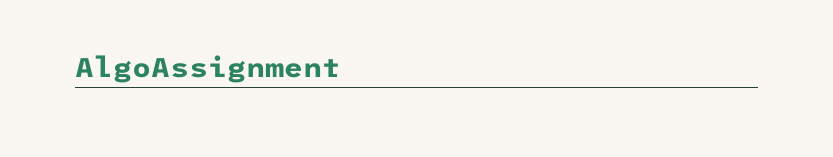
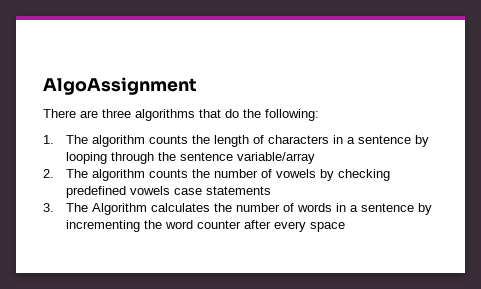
+ There are three algorithms that do the following:
+ 1. The algorithm counts the length of characters in a sentence by looping through the sentence variable/array
+ 2. The algorithm counts the number of vowels by checking predefined vowels case statements
+ 3. The Algorithm calculates the number of words in a sentence by incrementing the word counter after every space

